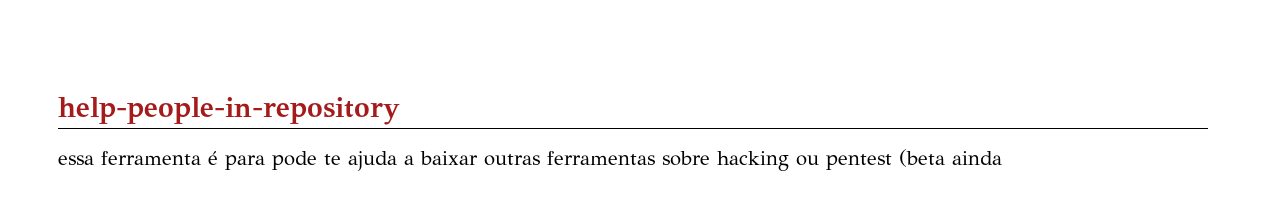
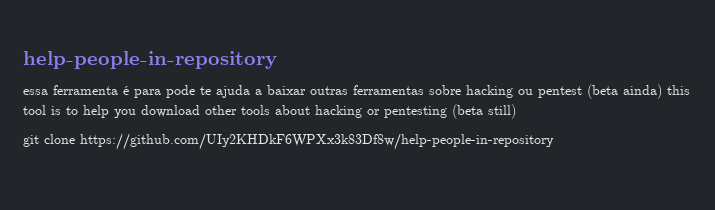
- essa ferramenta é para pode te ajuda a baixar outras ferramentas sobre hacking ou pentest (beta ainda
+ essa ferramenta é para pode te ajuda a baixar outras ferramentas sobre hacking ou pentest (beta ainda) this tool is to help you download other tools about hacking or pentesting (beta still)
+ git clone https://github.com/UIy2KHDkF6WPXx3k83Df8w/help-people-in-repository

